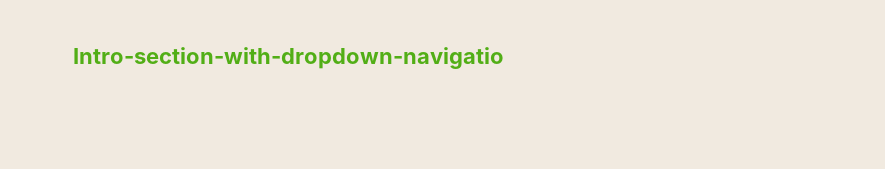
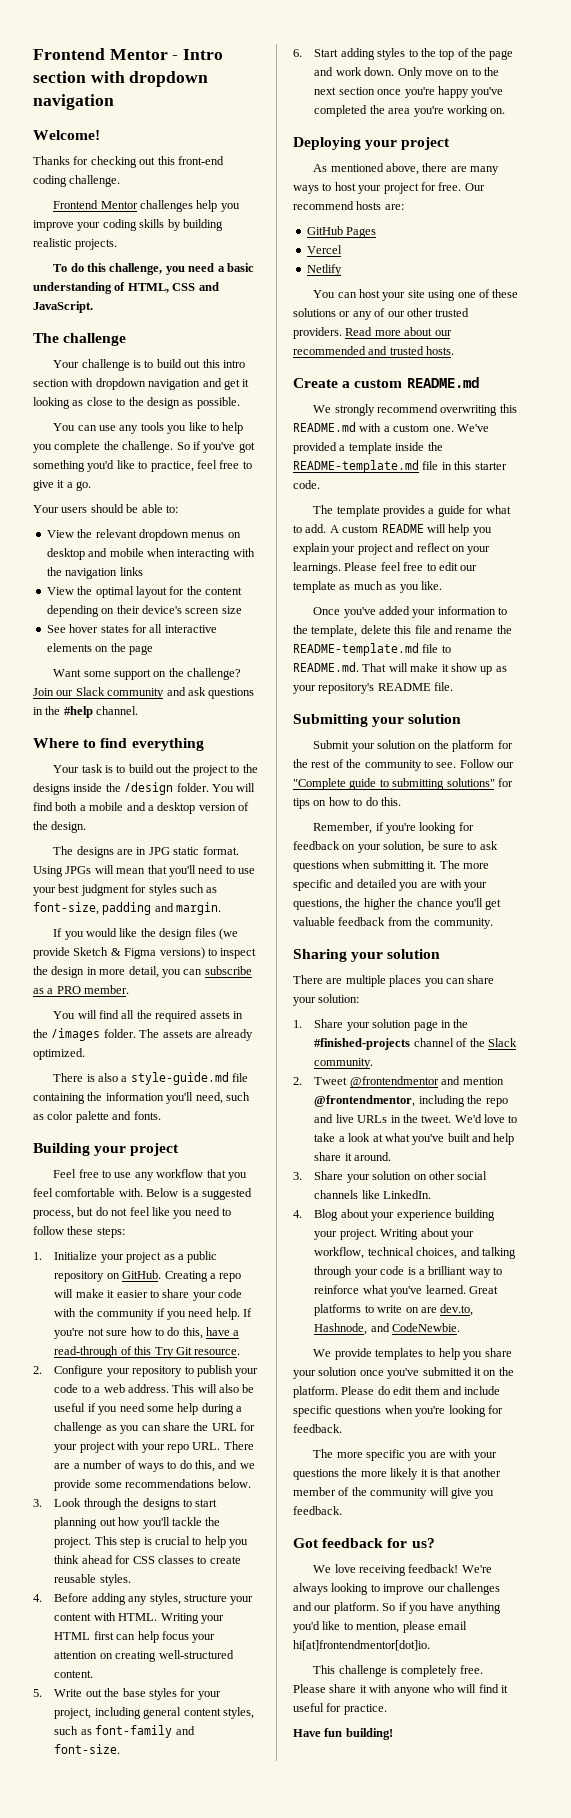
- Intro-section-with-dropdown-navigatio
+ Frontend Mentor - Intro section with dropdown navigation
+ Welcome!
+ Thanks for checking out this front-end coding challenge.
+ Frontend Mentor challenges help you improve your coding skills by building realistic projects.
+ To do this challenge, you need a basic understanding of HTML, CSS and JavaScript.
+ The challenge
+ Your challenge is to build out this intro section with dropdown navigation and get it looking as close to the design as possible.
+ You can use any tools you like to help you complete the challenge. So if you've got something you'd like to practice, feel free to give it a go.
+ Your users should be able to:
+ View the relevant dropdown menus on desktop and mobile when interacting with the navigation links
+ View the optimal layout for the content depending on their device's screen size
+ See hover states for all interactive elements on the page
+ Want some support on the challenge? Join our Slack community and ask questions in the #help channel.
+ Where to find everything
+ Your task is to build out the project to the designs inside the /design folder. You will find both a mobile and a desktop version of the design.
+ The designs are in JPG static format. Using JPGs will mean that you'll need to use your best judgment for styles such as font-size, padding and margin.
+ If you would like the design files (we provide Sketch & Figma versions) to inspect the design in more detail, you can subscribe as a PRO member.
+ You will find all the required assets in the /images folder. The assets are already optimized.
+ There is also a style-guide.md file containing the information you'll need, such as color palette and fonts.
+ Building your project
+ Feel free to use any workflow that you feel comfortable with. Below is a suggested process, but do not feel like you need to follow these steps:
+ 1. Initialize your project as a public repository on GitHub. Creating a repo will make it easier to share your code with the community if you need help. If you're not sure how to do this, have a read-through of this Try Git resource.
+ 2. Configure your repository to publish your code to a web address. This will also be useful if you need some help during a challenge as you can share the URL for your project with your repo URL. There are a number of ways to do this, and we provide some recommendations below.
+ 3. Look through the designs to start planning out how you'll tackle the project. This step is crucial to help you think ahead for CSS classes to create reusable styles.
+ 4. Before adding any styles, structure your content with HTML. Writing your HTML first can help focus your attention on creating well-structured content.
+ 5. Write out the base styles for your project, including general content styles, such as font-family and font-size.
+ 6. Start adding styles to the top of the page and work down. Only move on to the next section once you're happy you've completed the area you're working on.
+ Deploying your project
+ As mentioned above, there are many ways to host your project for free. Our recommend hosts are:
+ GitHub Pages
+ Vercel
+ Netlify
+ You can host your site using one of these solutions or any of our other trusted providers. Read more about our recommended and trusted hosts.
+ Create a custom README.md
+ We strongly recommend overwriting this README.md with a custom one. We've provided a template inside the README-template.md file in this starter code.
+ The template provides a guide for what to add. A custom README will help you explain your project and reflect on your learnings. Please feel free to edit our template as much as you like.
+ Once you've added your information to the template, delete this file and rename the README-template.md file to README.md. That will make it show up as your repository's README file.
+ Submitting your solution
+ Submit your solution on the platform for the rest of the community to see. Follow our "Complete guide to submitting solutions" for tips on how to do this.
+ Remember, if you're looking for feedback on your solution, be sure to ask questions when submitting it. The more specific and detailed you are with your questions, the higher the chance you'll get valuable feedback from the community.
+ Sharing your solution
+ There are multiple places you can share your solution:
+ 1. Share your solution page in the #finished-projects channel of the Slack community.
+ 2. Tweet @frontendmentor and mention @frontendmentor, including the repo and live URLs in the tweet. We'd love to take a look at what you've built and help share it around.
+ 3. Share your solution on other social channels like LinkedIn.
+ 4. Blog about your experience building your project. Writing about your workflow, technical choices, and talking through your code is a brilliant way to reinforce what you've learned. Great platforms to write on are dev.to, Hashnode, and CodeNewbie.
+ We provide templates to help you share your solution once you've submitted it on the platform. Please do edit them and include specific questions when you're looking for feedback.
+ The more specific you are with your questions the more likely it is that another member of the community will give you feedback.
+ Got feedback for us?
+ We love receiving feedback! We're always looking to improve our challenges and our platform. So if you have anything you'd like to mention, please email hi[at]frontendmentor[dot]io.
+ This challenge is completely free. Please share it with anyone who will find it useful for practice.
+ Have fun building!

